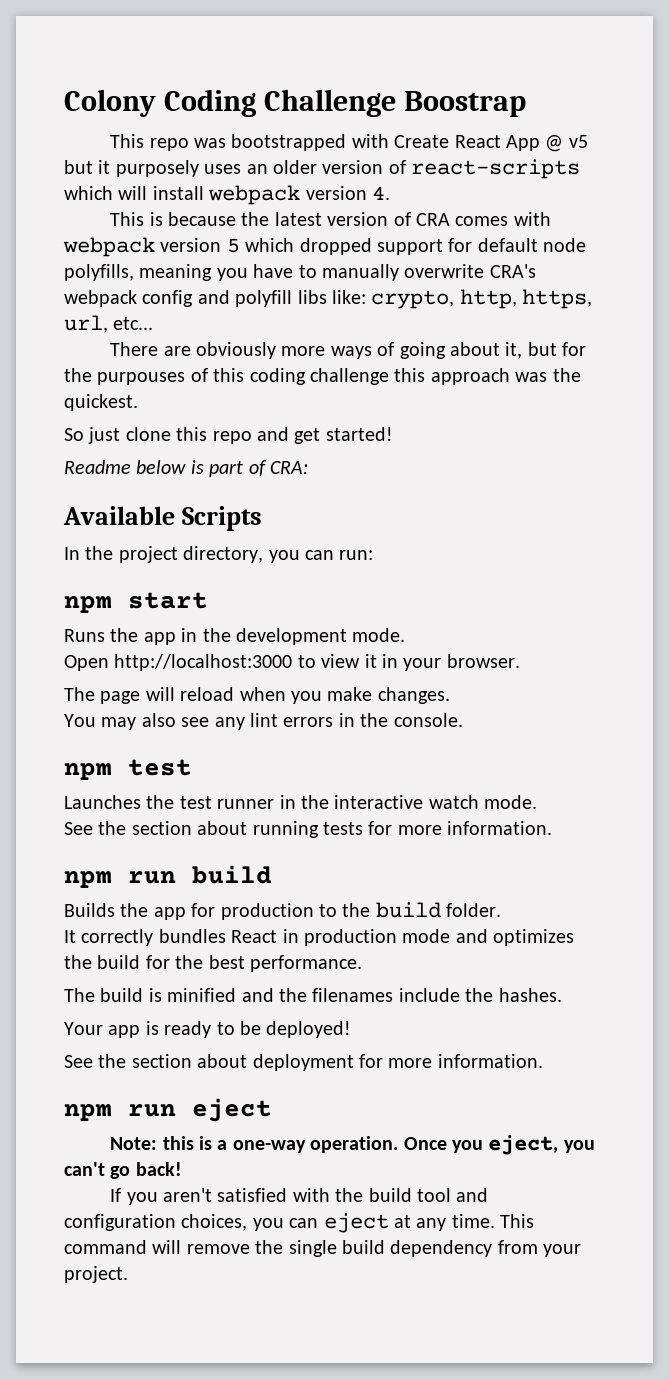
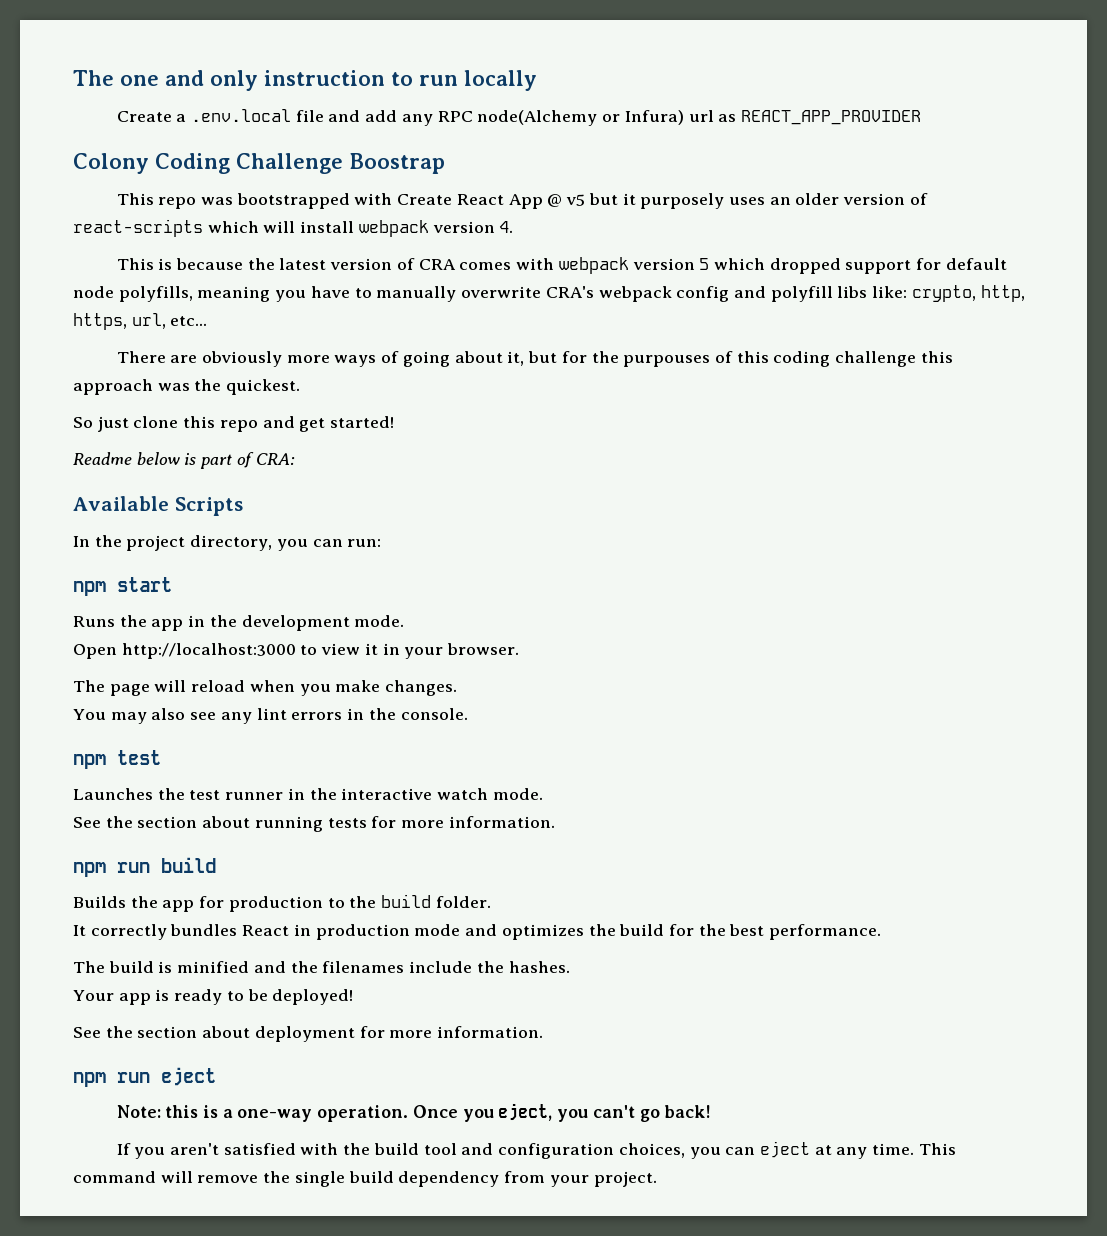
+ The one and only instruction to run locally
+ Create a .env.local file and add any RPC node(Alchemy or Infura) url as REACT_APP_PROVIDER

